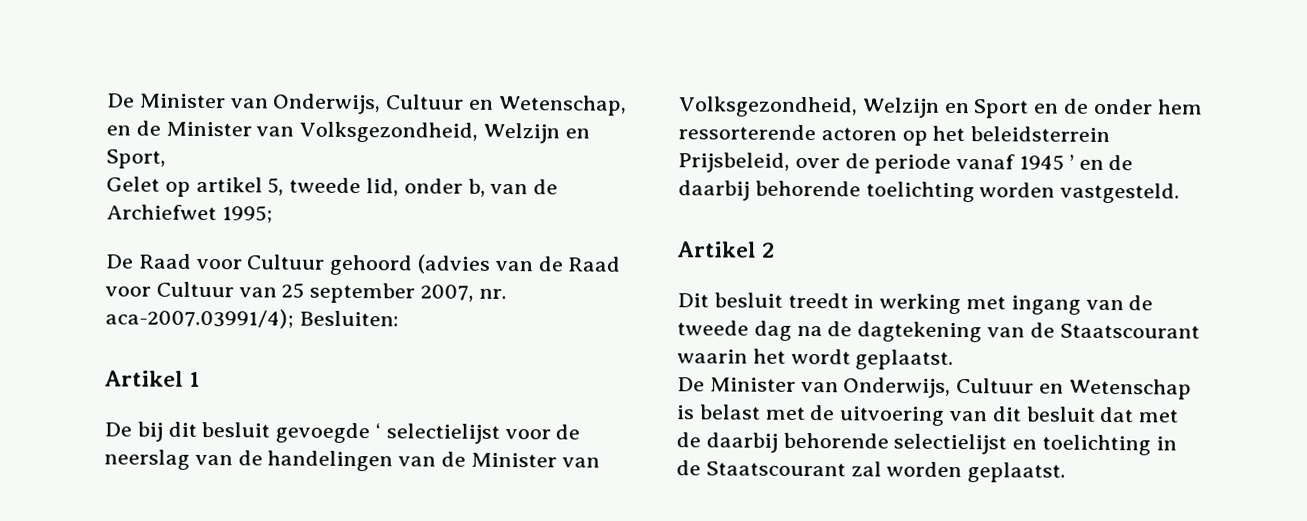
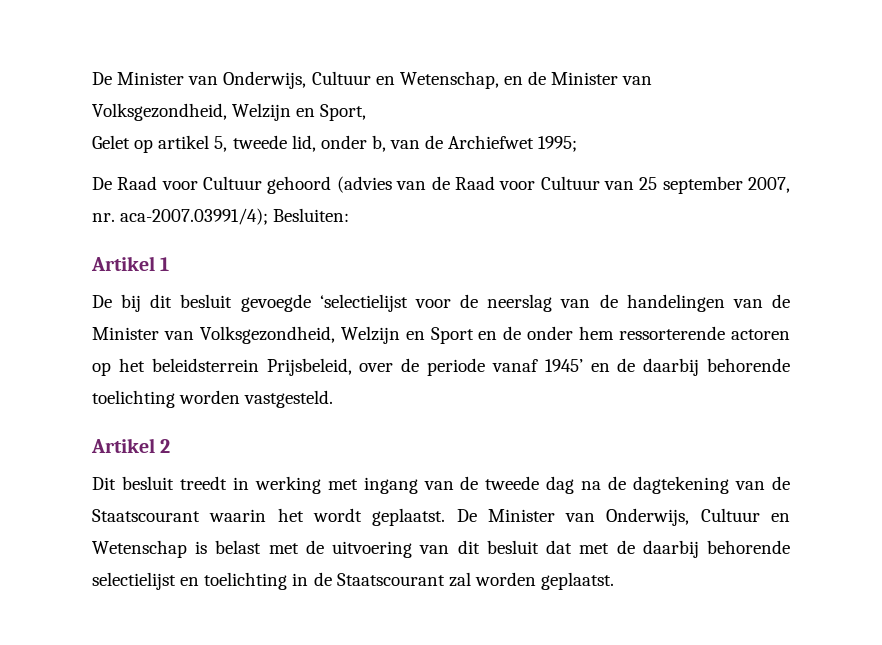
- De bij dit besluit gevoegde ‘ selectielijst voor de neerslag van de handelingen van de Minister van Volksgezondheid, Welzijn en Sport en de onder hem ressorterende actoren op het beleidsterrein Prijsbeleid, over de periode vanaf 1945 ’ en de daarbij behorende toelichting worden vastgesteld.
+ De bij dit besluit gevoegde ‘selectielijst voor de neerslag van de handelingen van de Minister van Volksgezondheid, Welzijn en Sport en de onder hem ressorterende actoren op het beleidsterrein Prijsbeleid, over de periode vanaf 1945’ en de daarbij behorende toelichting worden vastgesteld.
- Dit besluit treedt in werking met ingang van de tweede dag na de dagtekening van de Staatscourant waarin het wordt geplaatst.
- De Minister van Onderwijs, Cultuur en Wetenschap is belast met de uitvoering van dit besluit dat met de daarbij behorende selectielijst en toelichting in de Staatscourant zal worden geplaatst.
+ Dit besluit treedt in werking met ingang van de tweede dag na de dagtekening van de Staatscourant waarin het wordt geplaatst. De Minister van Onderwijs, Cultuur en Wetenschap is belast met de uitvoering van dit besluit dat met de daarbij behorende selectielijst en toelichting in de Staatscourant zal worden geplaatst.

